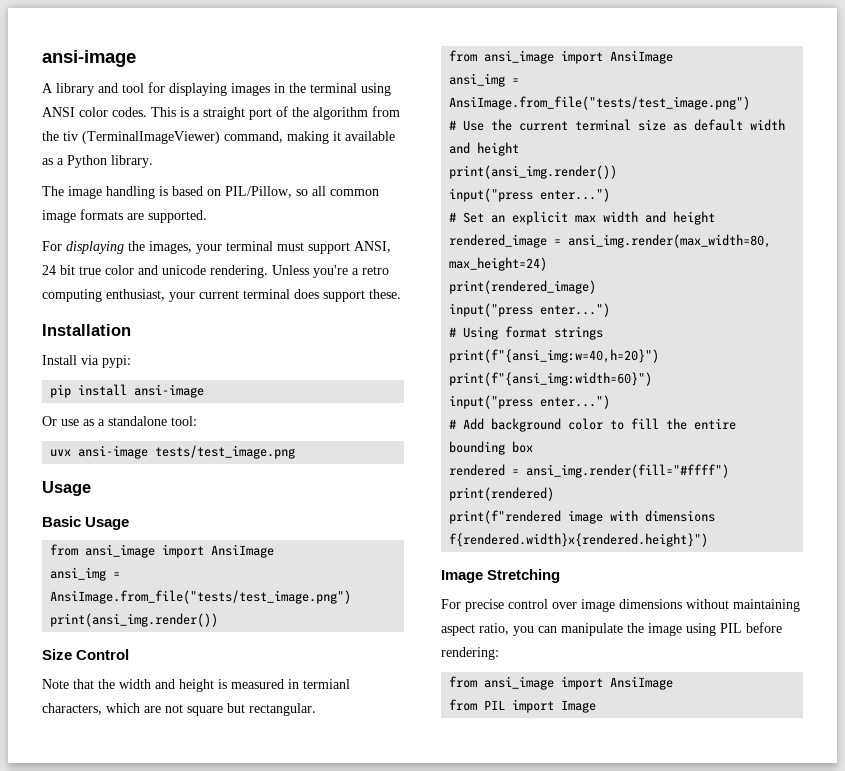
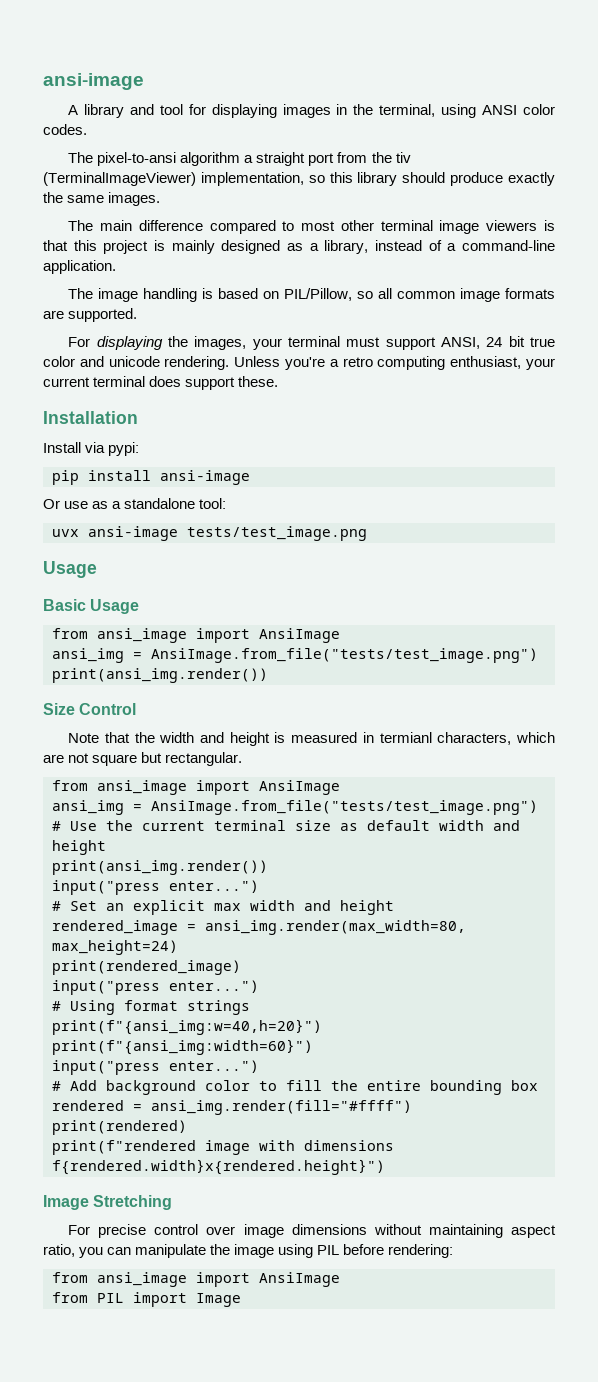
- A library and tool for displaying images in the terminal using ANSI color codes. This is a straight port of the algorithm from the tiv (TerminalImageViewer) command, making it available as a Python library.
+ A library and tool for displaying images in the terminal, using ANSI color codes.
+ The pixel-to-ansi algorithm a straight port from the tiv (TerminalImageViewer) implementation, so this library should produce exactly the same images.
+ The main difference compared to most other terminal image viewers is that this project is mainly designed as a library, instead of a command-line application.

